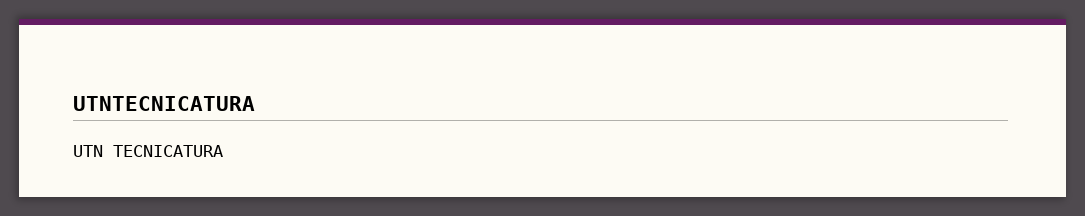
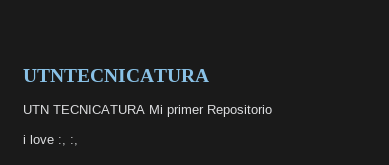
- UTN TECNICATURA
+ UTN TECNICATURA Mi primer Repositorio
+ i love :, :,

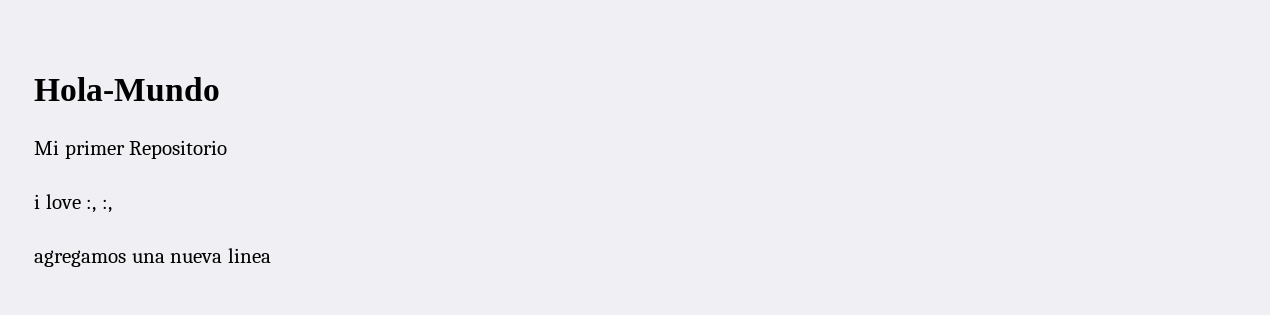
- UTNTECNICATURA
- UTN TECNICATURA Mi primer Repositorio
+ Hola-Mundo
+ Mi primer Repositorio
+ agregamos una nueva linea

